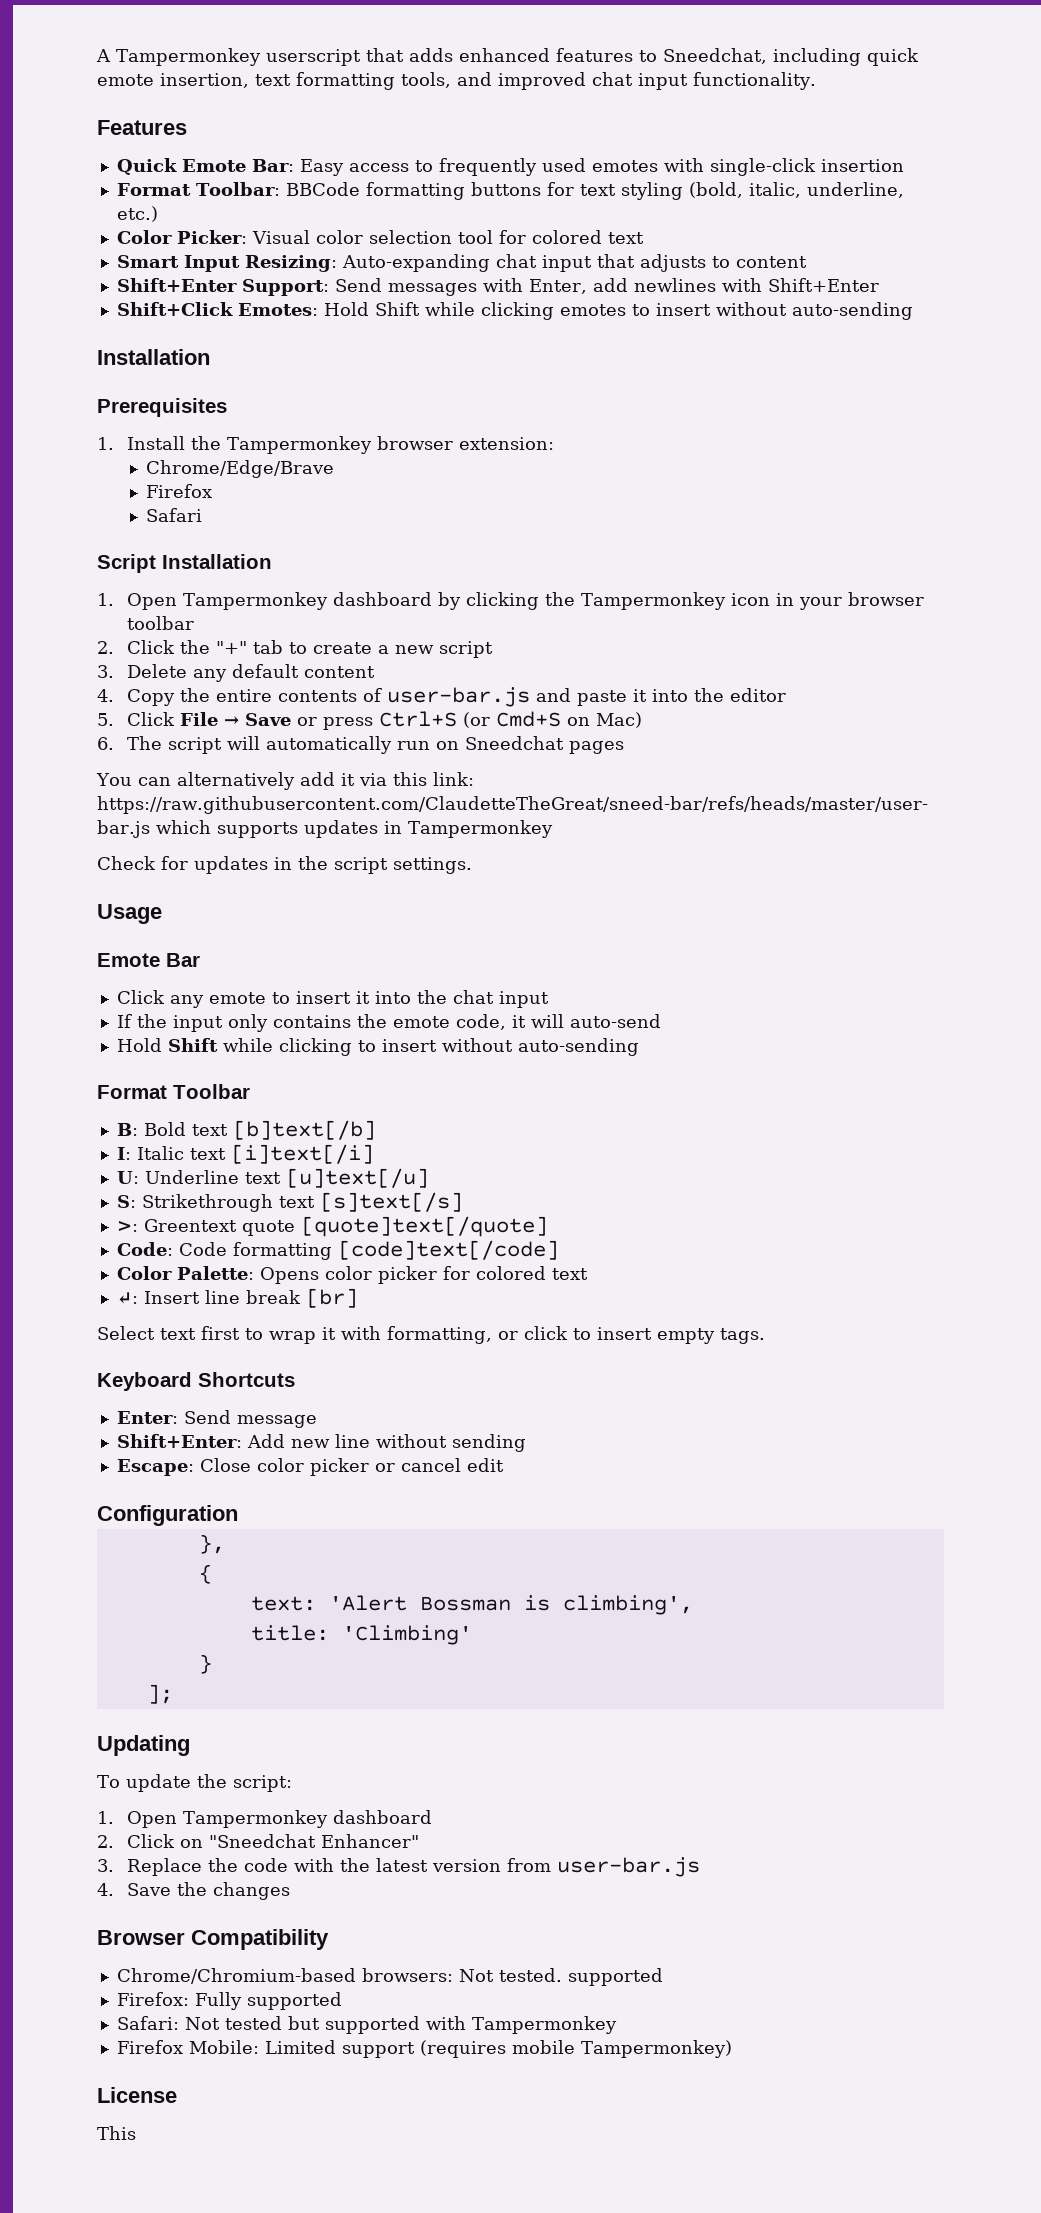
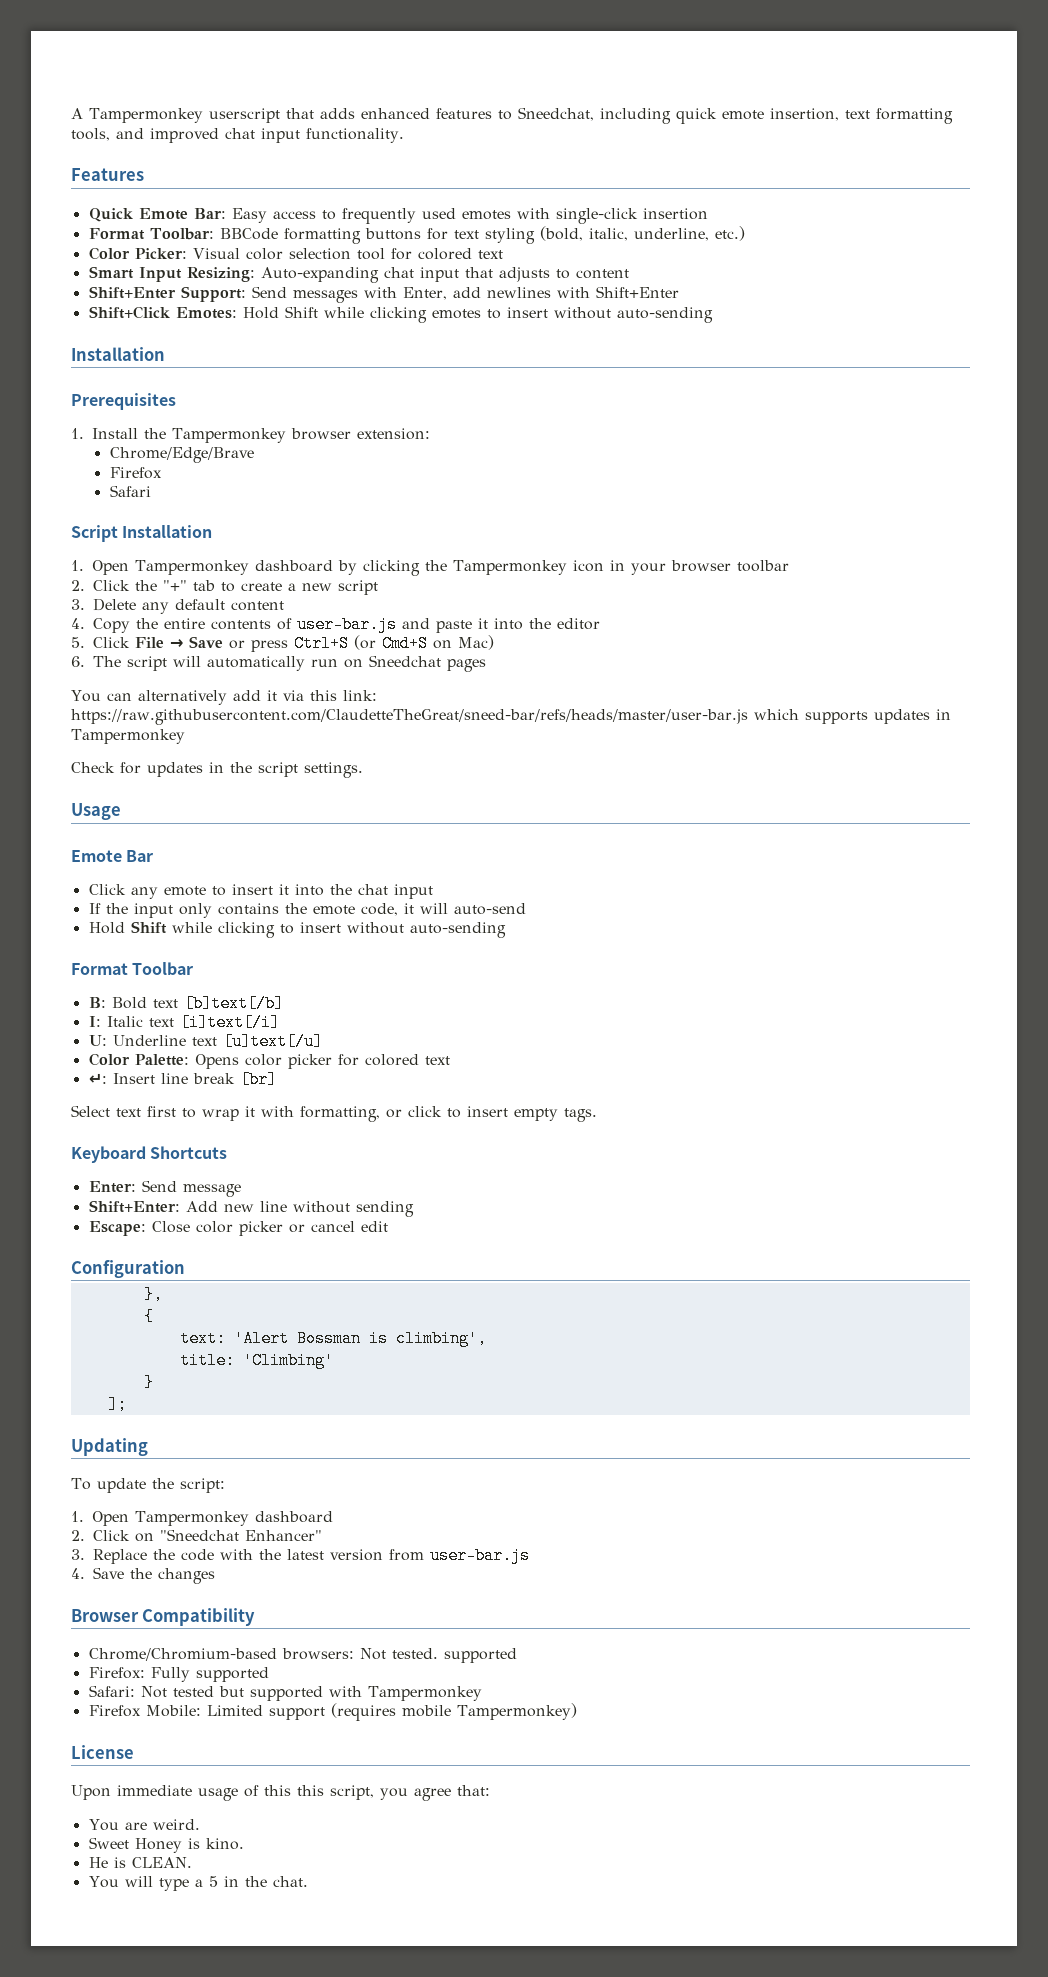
- S: Strikethrough text [s]text[/s]
- >: Greentext quote [quote]text[/quote]
- Code: Code formatting [code]text[/code]
- This
+ Upon immediate usage of this this script, you agree that:
+ You are weird.
+ Sweet Honey is kino.
+ He is CLEAN.
+ You will type a 5 in the chat.

